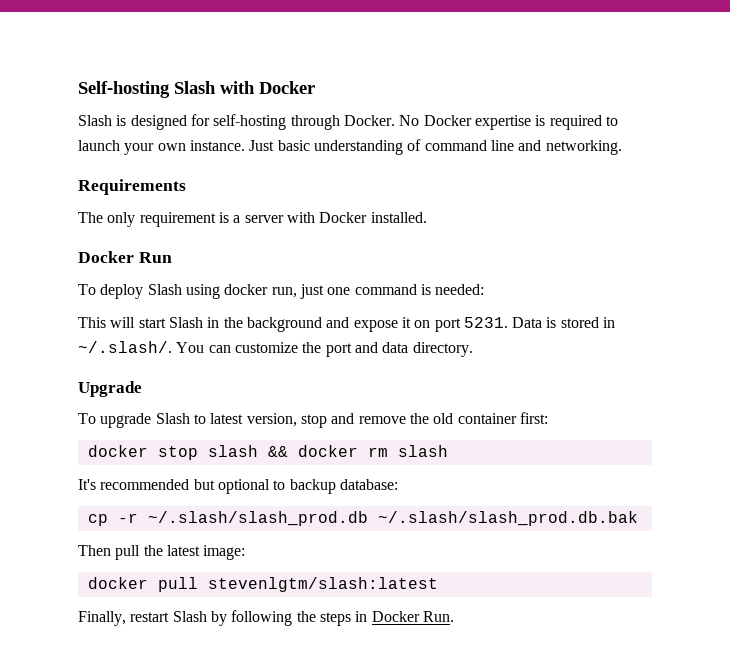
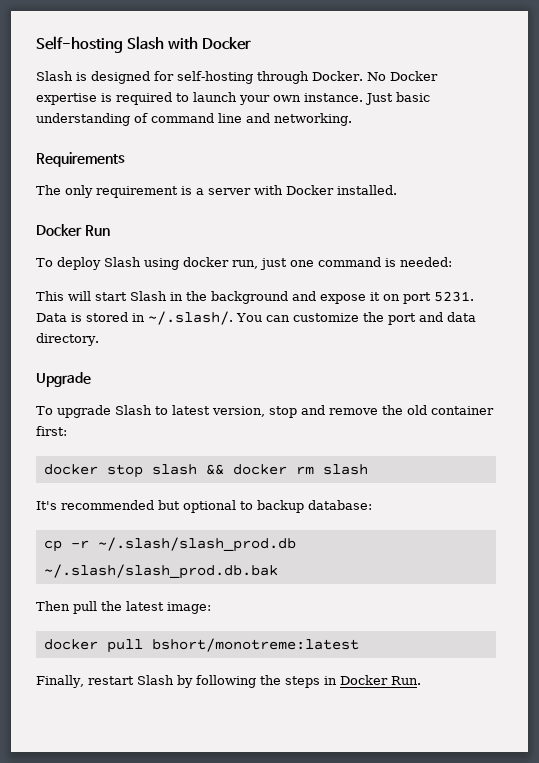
- docker pull stevenlgtm/slash:latest
+ docker pull bshort/monotreme:latest

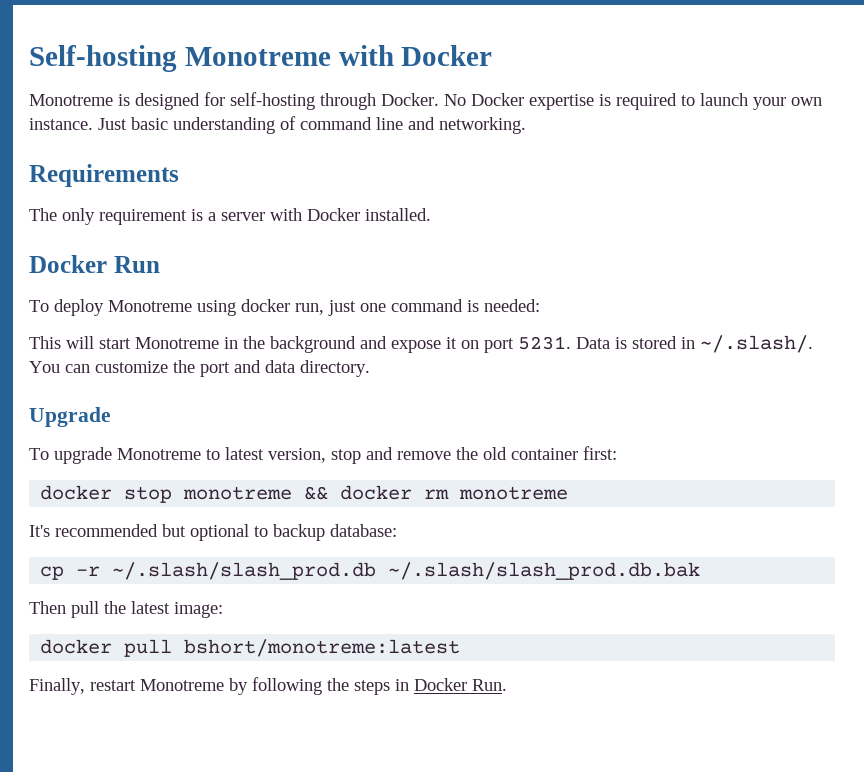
- Self-hosting Slash with Docker
+ Self-hosting Monotreme with Docker
- Slash is designed for self-hosting through Docker.
+ Monotreme is designed for self-hosting through Docker.
- To deploy Slash using docker run, just one command is needed:
+ To deploy Monotreme using docker run, just one command is needed:
- This will start Slash in the background and expose it on port 5231.
+ This will start Monotreme in the background and expose it on port 5231.
- To upgrade Slash to latest version, stop and remove the old container first:
+ To upgrade Monotreme to latest version, stop and remove the old container first:
- docker stop slash && docker rm slash
+ docker stop monotreme && docker rm monotreme
- Finally, restart Slash by following the steps in Docker Run.
+ Finally, restart Monotreme by following the steps in Docker Run.

